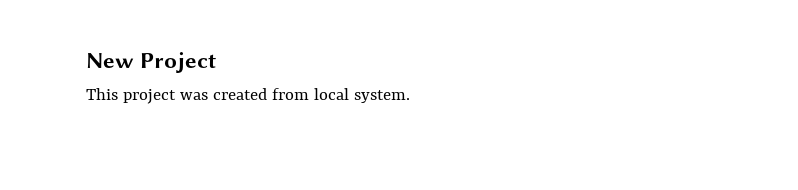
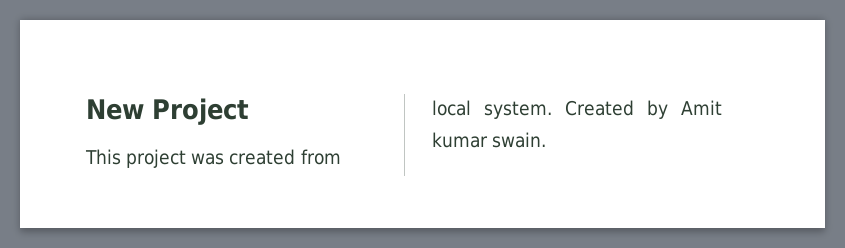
+ Created by Amit kumar swain.

